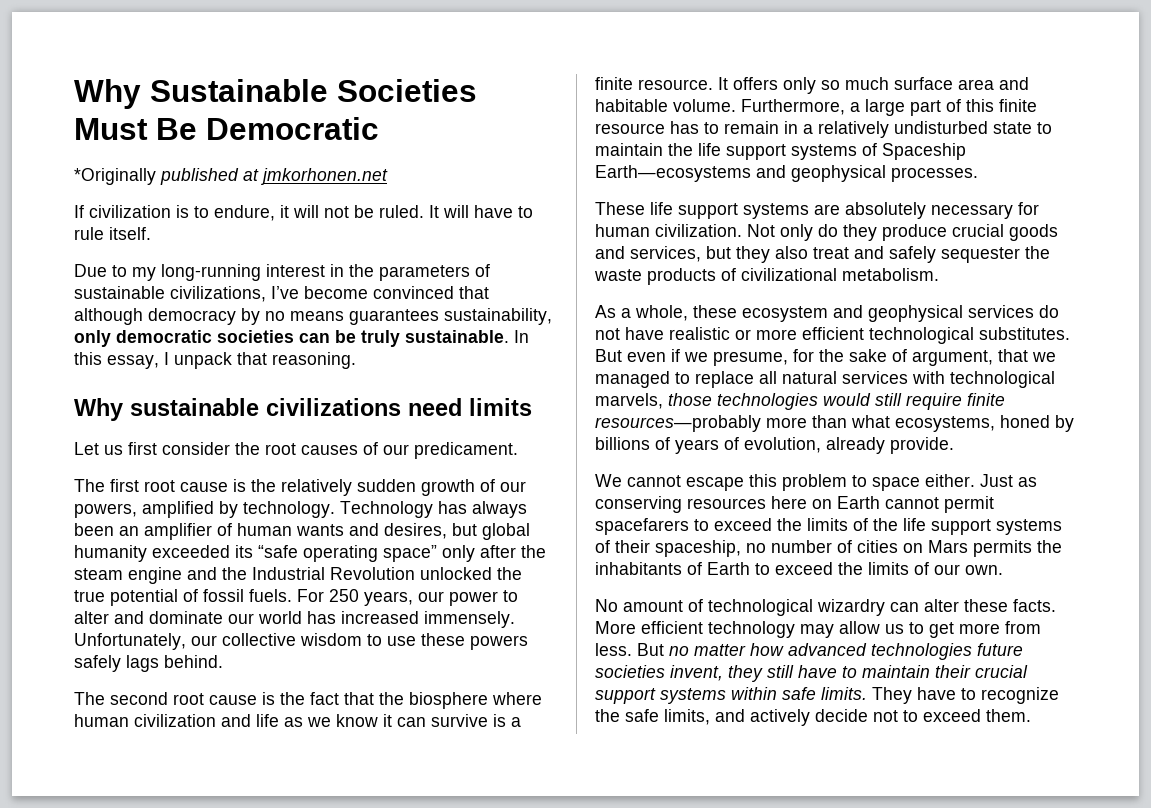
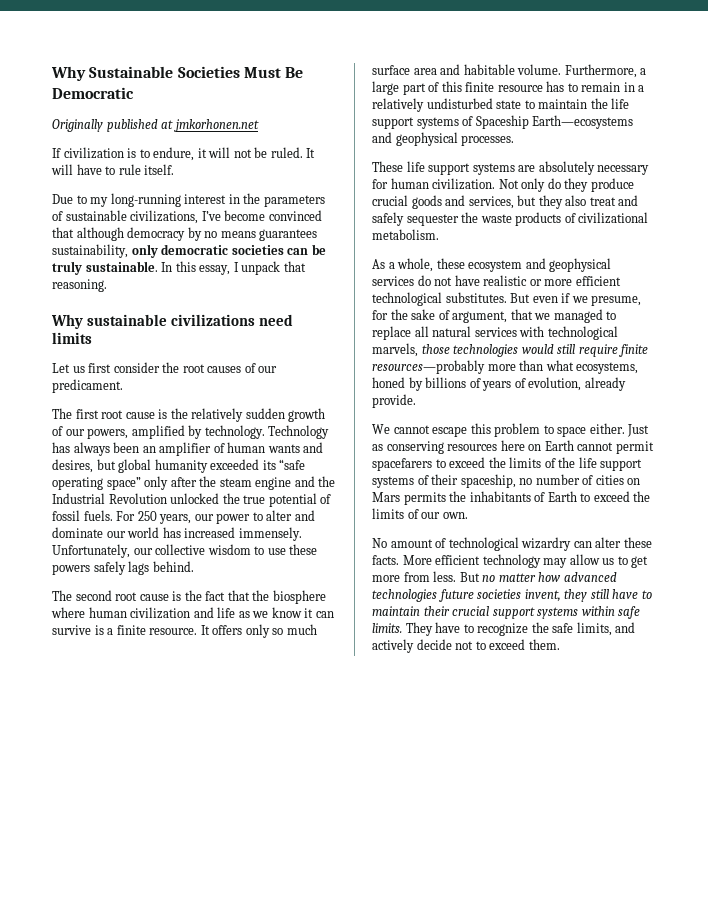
- *Originally published at jmkorhonen.net
+ Originally published at jmkorhonen.net

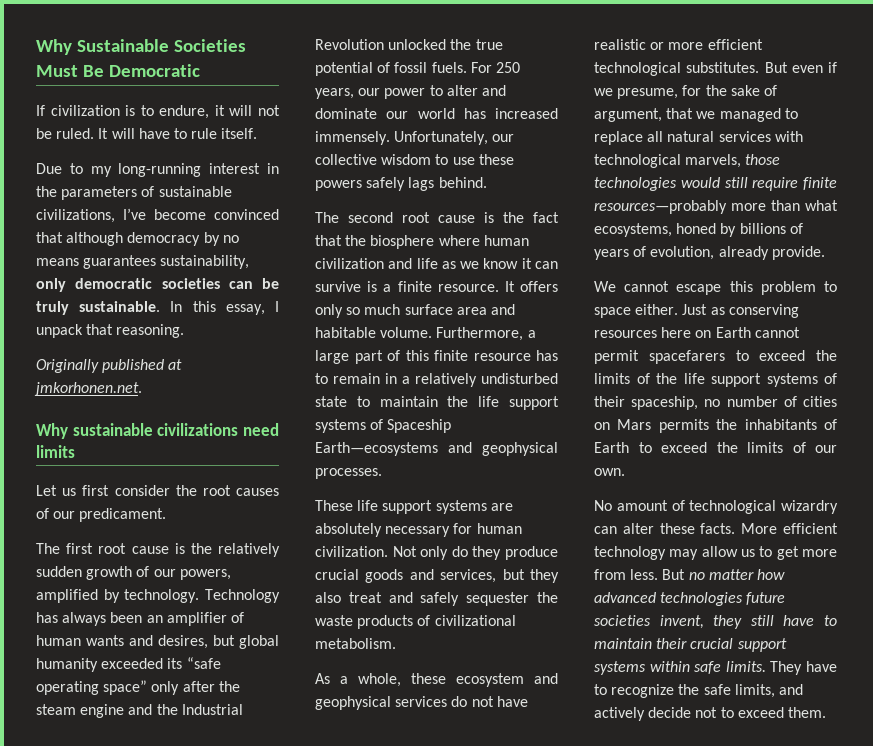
- Originally published at jmkorhonen.net
+ Originally published at jmkorhonen.net.

